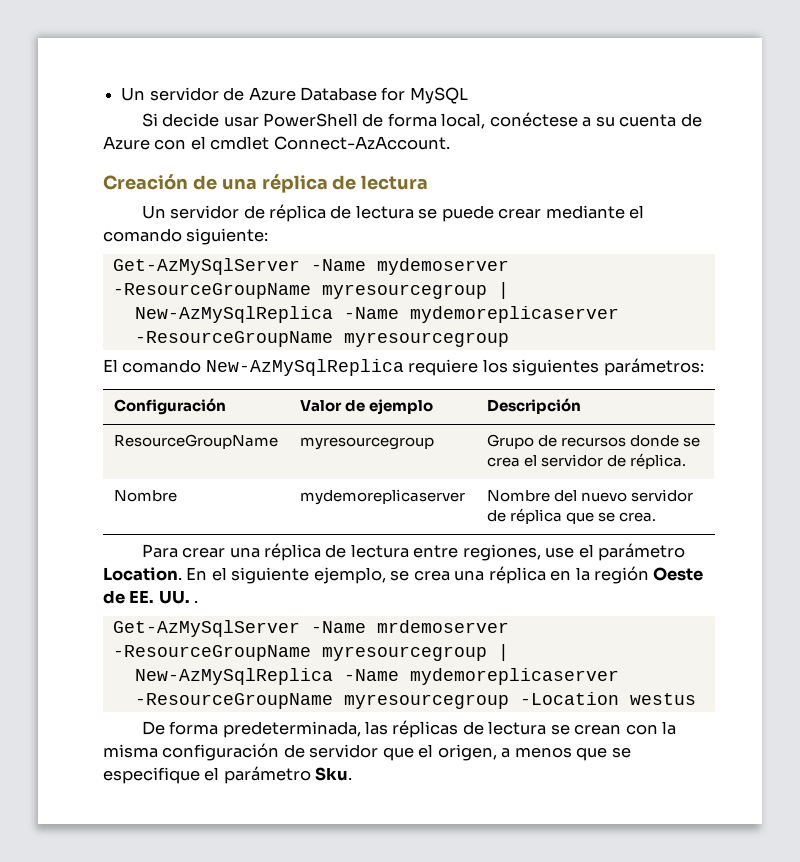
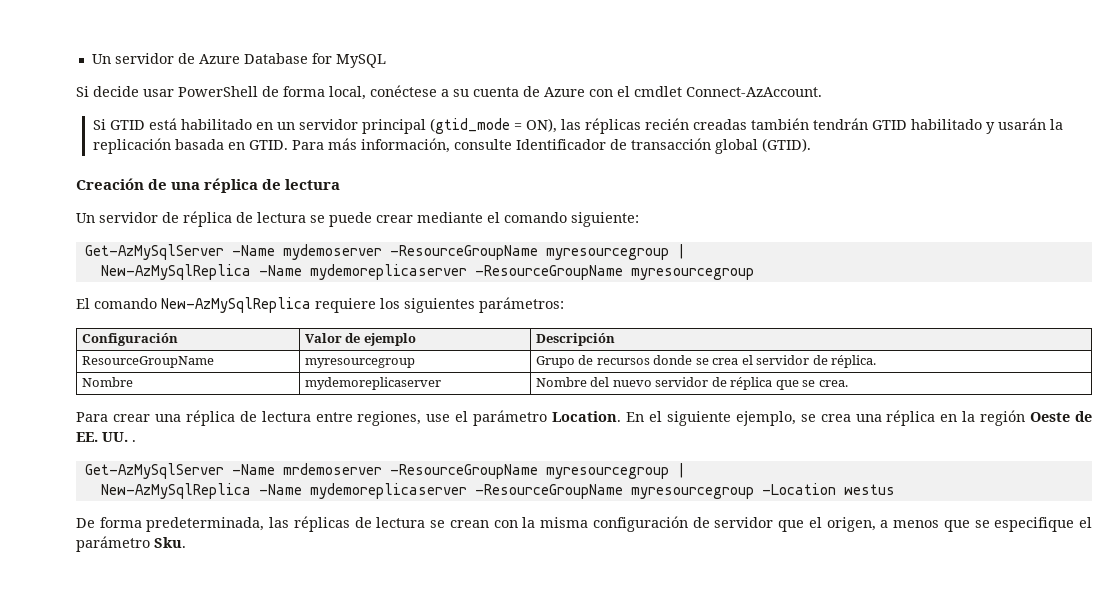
+ Si GTID está habilitado en un servidor principal (gtid_mode = ON), las réplicas recién creadas también tendrán GTID habilitado y usarán la replicación basada en GTID. Para más información, consulte Identificador de transacción global (GTID).

